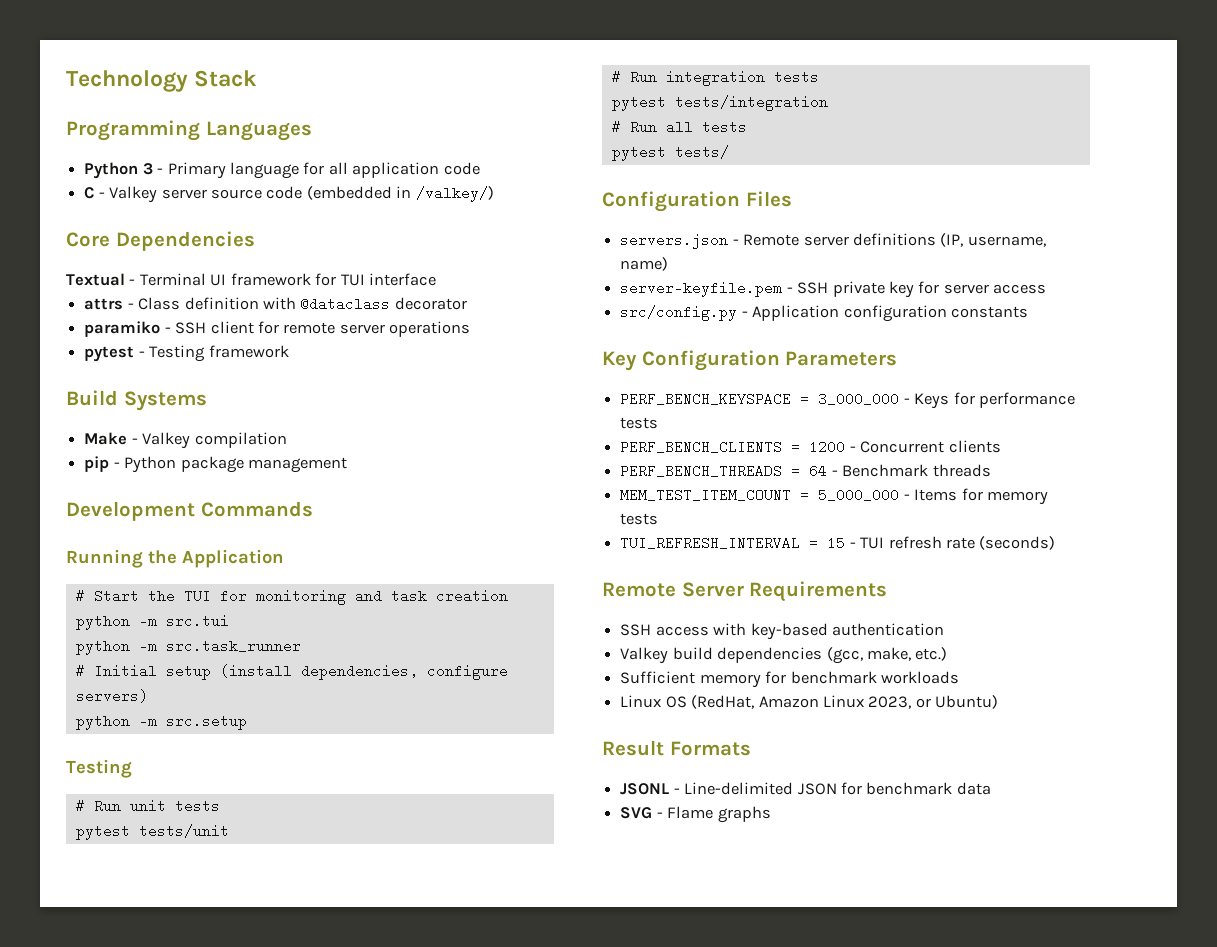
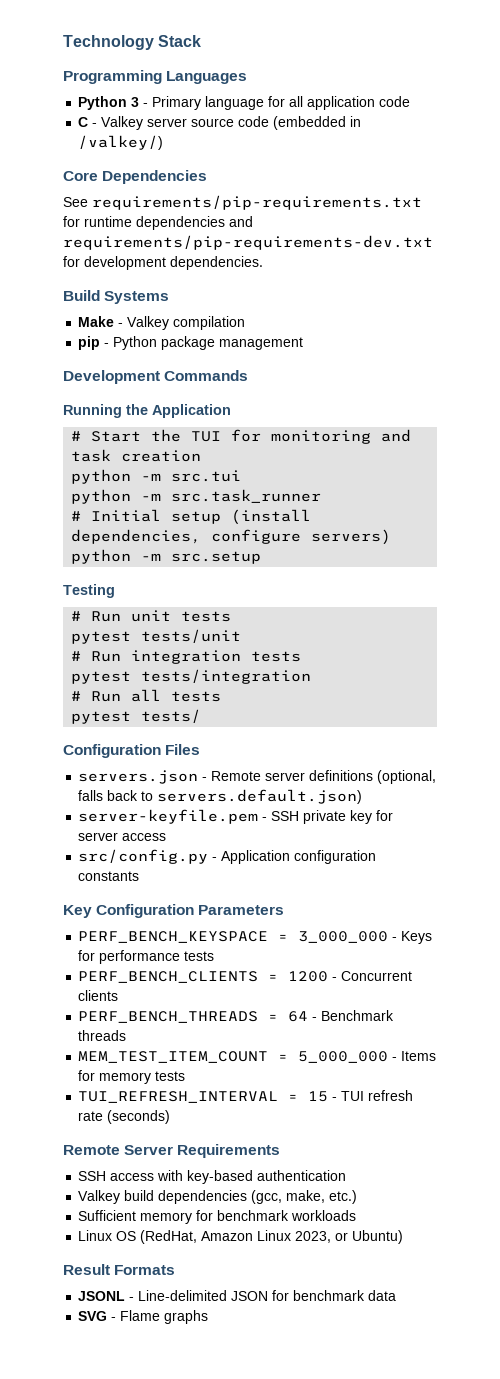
- Textual - Terminal UI framework for TUI interface
- attrs - Class definition with @dataclass decorator
- paramiko - SSH client for remote server operations
- pytest - Testing framework
+ See requirements/pip-requirements.txt for runtime dependencies and requirements/pip-requirements-dev.txt for development dependencies.
- servers.json - Remote server definitions (IP, username, name)
+ servers.json - Remote server definitions (optional, falls back to servers.default.json)

